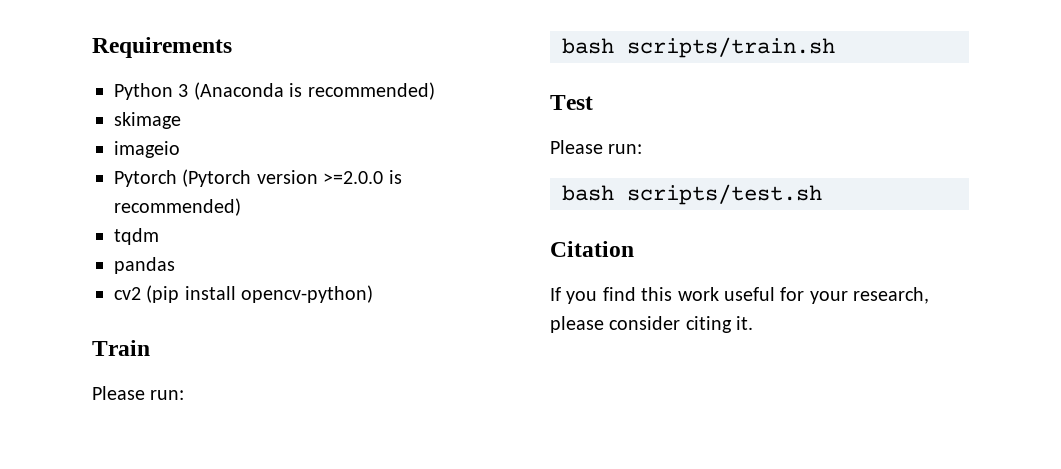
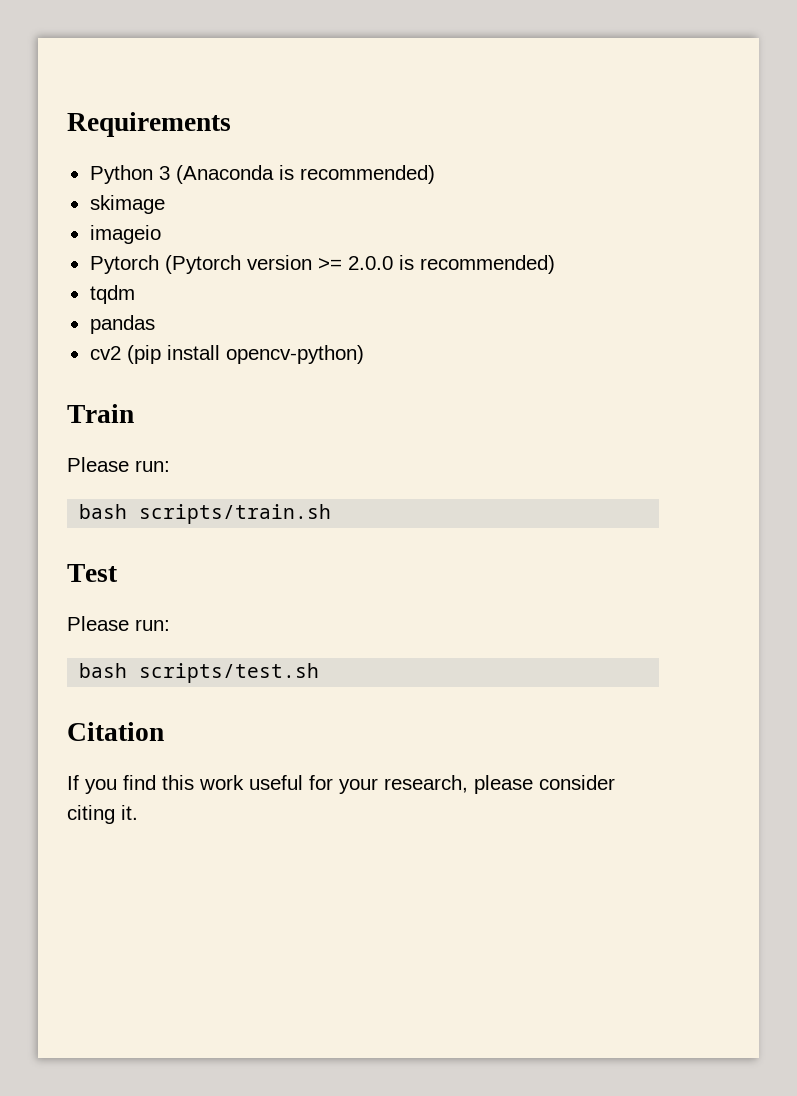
- Pytorch (Pytorch version >=2.0.0 is recommended)
+ Pytorch (Pytorch version >= 2.0.0 is recommended)

